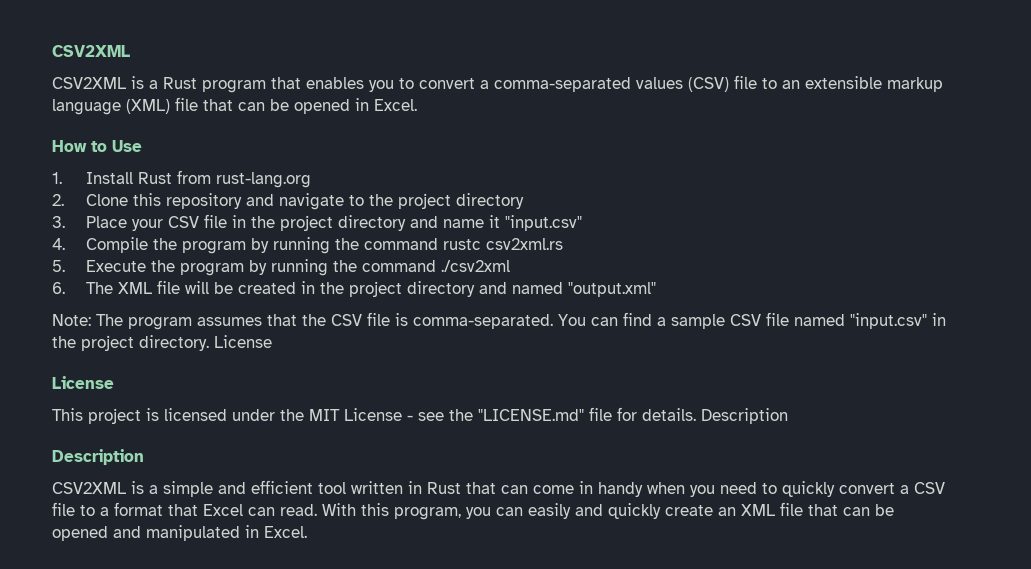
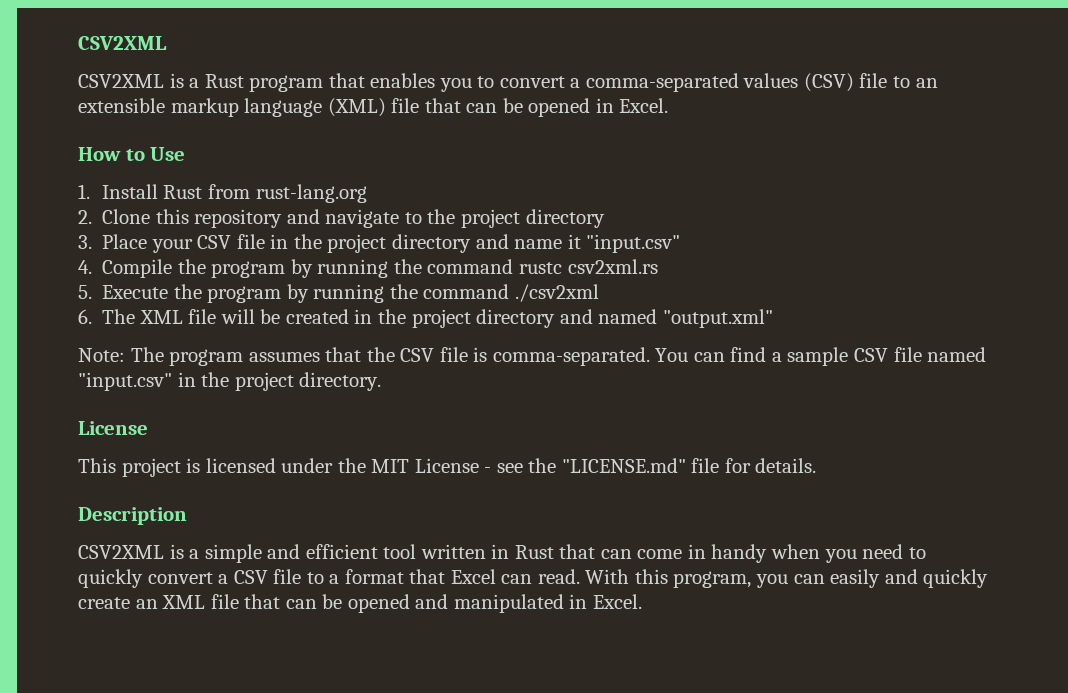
- You can find a sample CSV file named "input.csv" in the project directory. License
+ You can find a sample CSV file named "input.csv" in the project directory.
- This project is licensed under the MIT License - see the "LICENSE.md" file for details. Description
+ This project is licensed under the MIT License - see the "LICENSE.md" file for details.

